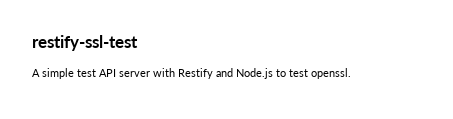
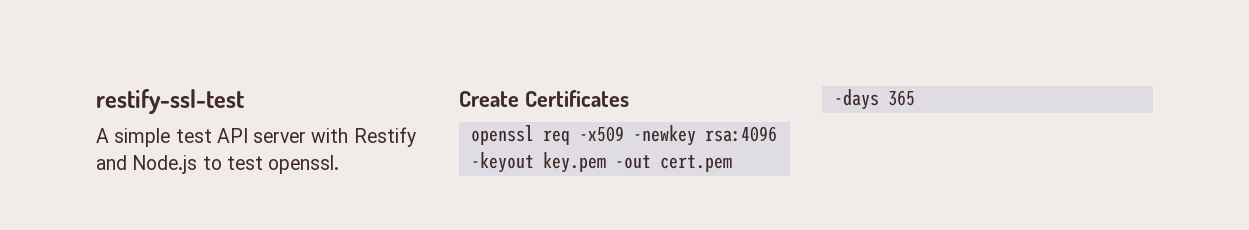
+ Create Certificates
+ openssl req -x509 -newkey rsa:4096 -keyout key.pem -out cert.pem -days 365

